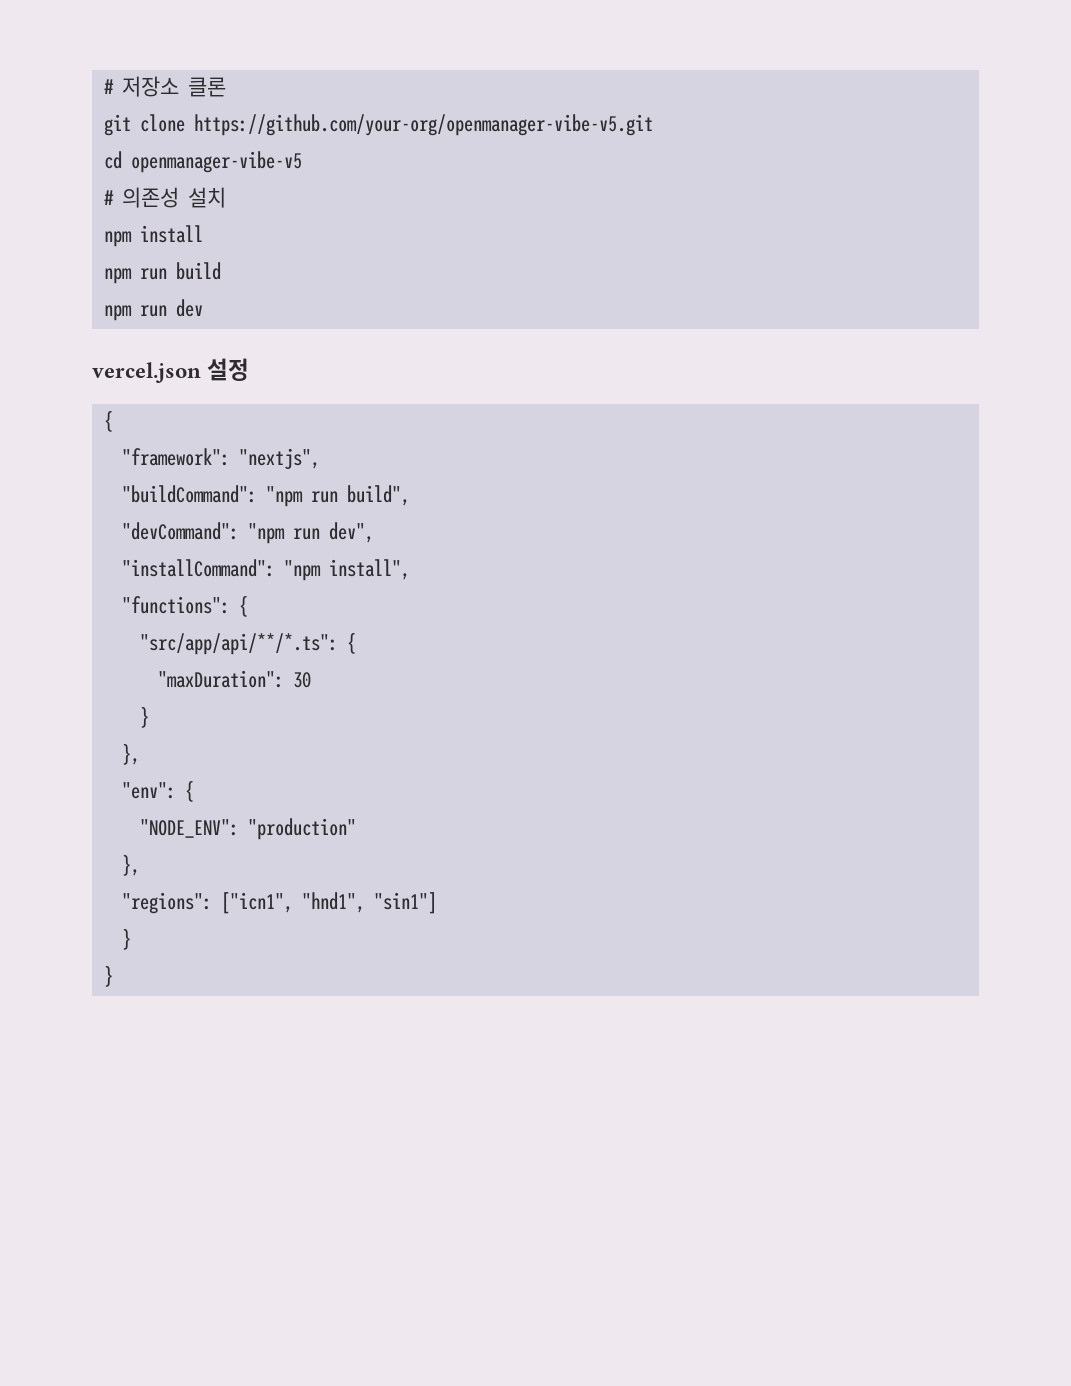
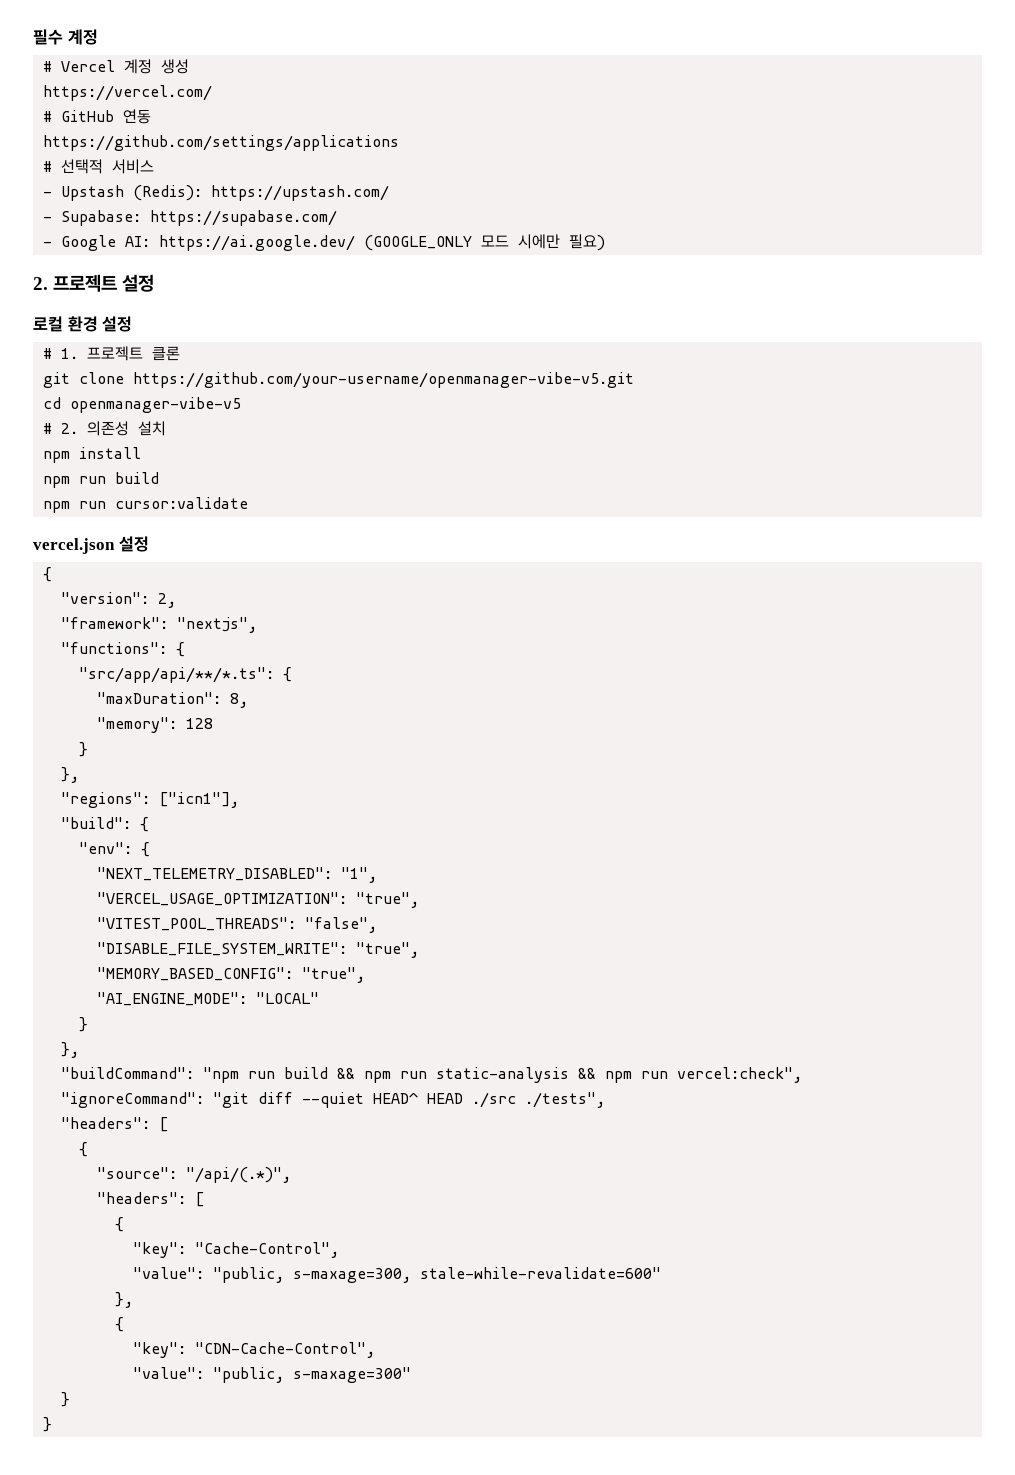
- # 저장소 클론
+ 필수 계정
+ # Vercel 계정 생성
+ https://vercel.com/
+ # GitHub 연동
+ https://github.com/settings/applications
+ # 선택적 서비스
+ - Upstash (Redis): https://upstash.com/
+ - Supabase: https://supabase.com/
+ - Google AI: https://ai.google.dev/ (GOOGLE_ONLY 모드 시에만 필요)
+ 2. 프로젝트 설정
+ 로컬 환경 설정
+ # 1. 프로젝트 클론
- git clone https://github.com/your-org/openmanager-vibe-v5.git
+ git clone https://github.com/your-username/openmanager-vibe-v5.git
- # 의존성 설치
+ # 2. 의존성 설치
- npm run dev
+ npm run cursor:validate
+ "version": 2,
- "buildCommand": "npm run build",
- "devCommand": "npm run dev",
- "installCommand": "npm install",
- "maxDuration": 30
+ "maxDuration": 8,
+ "memory": 128
  }
  },
+ "regions": ["icn1"],
+ "build": {
  "env": {
- "NODE_ENV": "production"
+ "NEXT_TELEMETRY_DISABLED": "1",
+ "VERCEL_USAGE_OPTIMIZATION": "true",
+ "VITEST_POOL_THREADS": "false",
+ "DISABLE_FILE_SYSTEM_WRITE": "true",
+ "MEMORY_BASED_CONFIG": "true",
+ "AI_ENGINE_MODE": "LOCAL"
+ }
  },
- "regions": ["icn1", "hnd1", "sin1"]
+ "buildCommand": "npm run build && npm run static-analysis && npm run vercel:check",
+ "ignoreCommand": "git diff --quiet HEAD^ HEAD ./src ./tests",
+ "headers": [
+ {
+ "source": "/api/(.*)",
+ "headers": [
+ {
+ "key": "Cache-Control",
+ "value": "public, s-maxage=300, stale-while-revalidate=600"
+ },
+ {
+ "key": "CDN-Cache-Control",
+ "value": "public, s-maxage=300"

